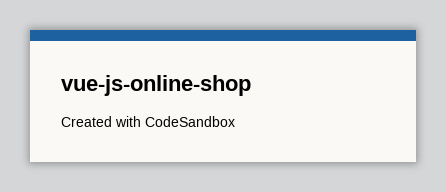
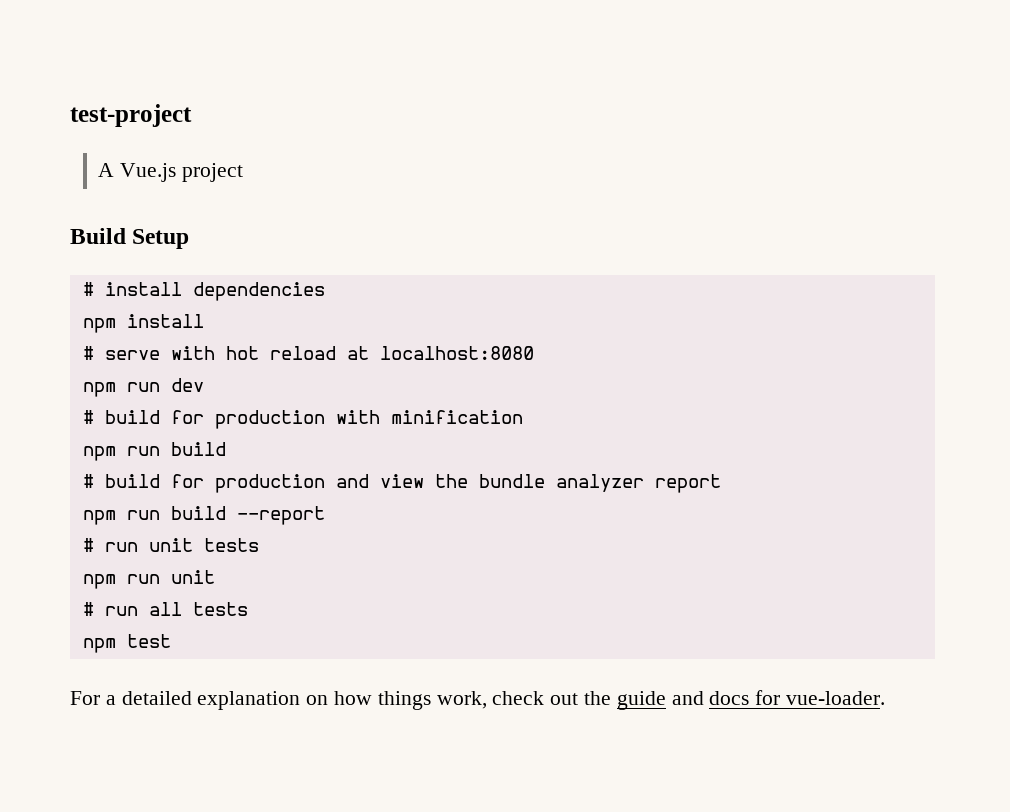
- vue-js-online-shop
- Created with CodeSandbox
+ test-project
+ A Vue.js project
+ Build Setup
+ # install dependencies
+ npm install
+ # serve with hot reload at localhost:8080
+ npm run dev
+ # build for production with minification
+ npm run build
+ # build for production and view the bundle analyzer report
+ npm run build --report
+ # run unit tests
+ npm run unit
+ # run all tests
+ npm test
+ For a detailed explanation on how things work, check out the guide and docs for vue-loader.

